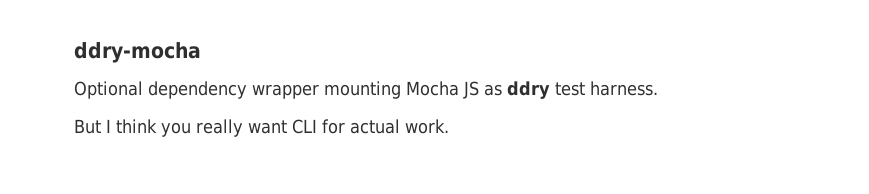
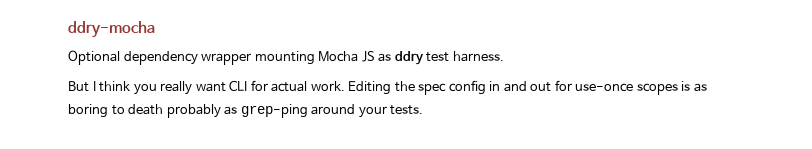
+ Editing the spec config in and out for use-once scopes is as boring to death probably as grep-ping around your tests.

